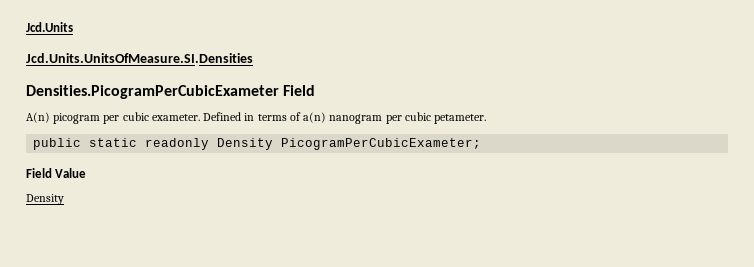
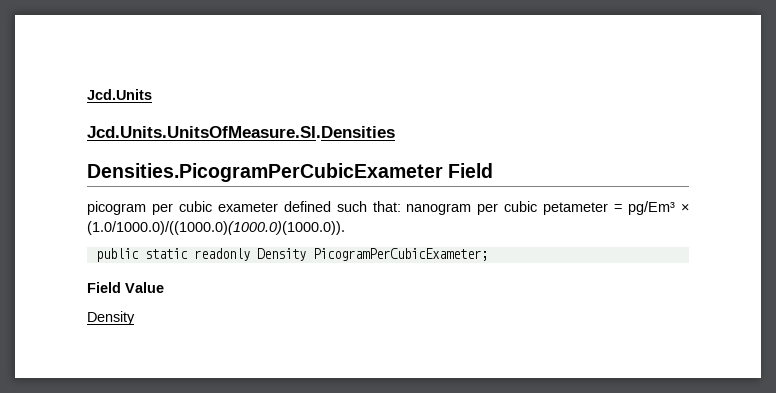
- A(n) picogram per cubic exameter. Defined in terms of a(n) nanogram per cubic petameter.
+ picogram per cubic exameter defined such that: nanogram per cubic petameter = pg/Em³ × (1.0/1000.0)/((1000.0)(1000.0)(1000.0)).

